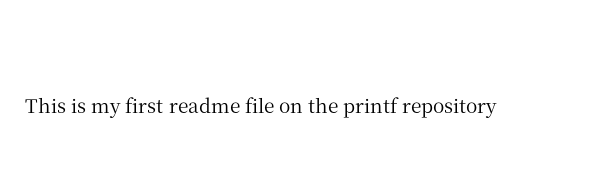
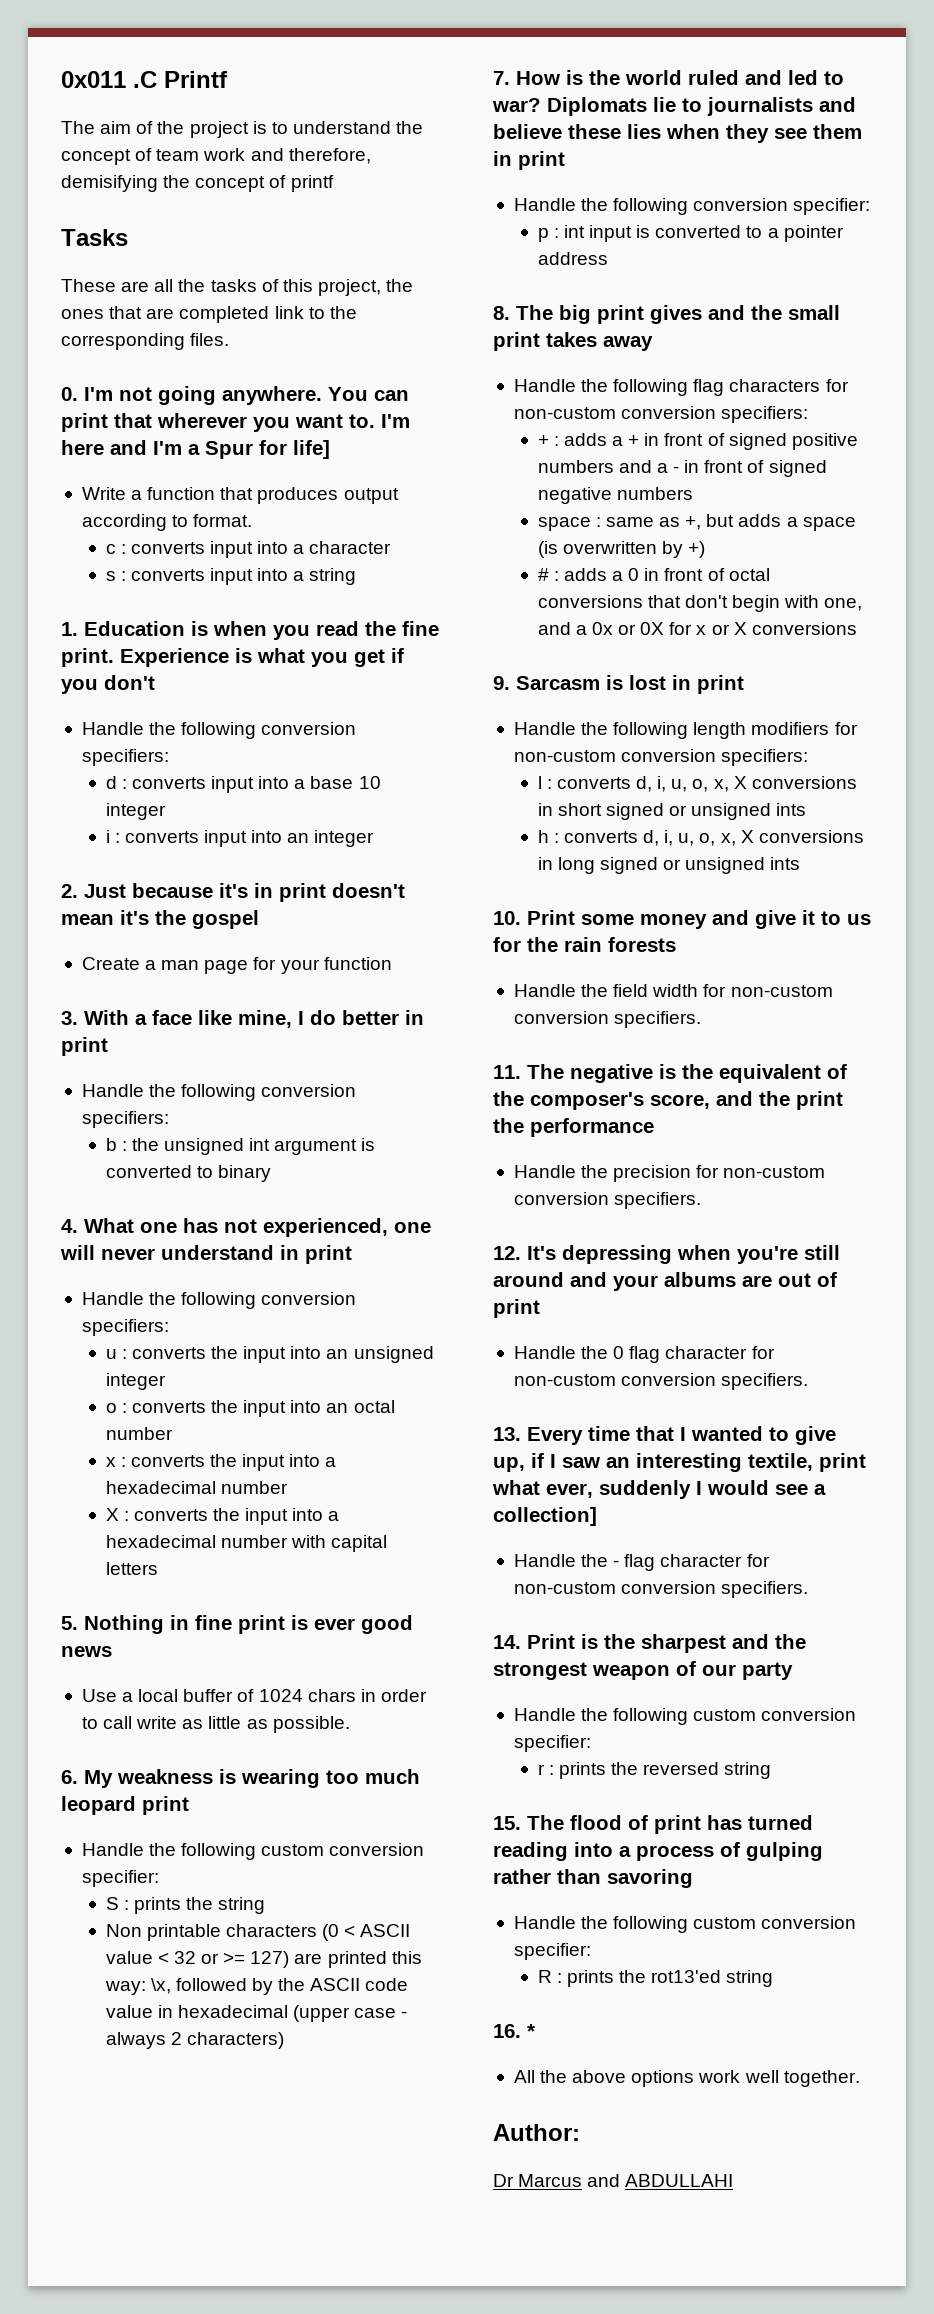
- This is my first readme file on the printf repository
+ 0x011 .C Printf
+ The aim of the project is to understand the concept of team work and therefore, demisifying the concept of printf
+ Tasks
+ These are all the tasks of this project, the ones that are completed link to the corresponding files.
+ 0. I'm not going anywhere. You can print that wherever you want to. I'm here and I'm a Spur for life]
+ Write a function that produces output according to format.
+ c : converts input into a character
+ s : converts input into a string
+ 1. Education is when you read the fine print. Experience is what you get if you don't
+ Handle the following conversion specifiers:
+ d : converts input into a base 10 integer
+ i : converts input into an integer
+ 2. Just because it's in print doesn't mean it's the gospel
+ Create a man page for your function
+ 3. With a face like mine, I do better in print
+ Handle the following conversion specifiers:
+ b : the unsigned int argument is converted to binary
+ 4. What one has not experienced, one will never understand in print
+ Handle the following conversion specifiers:
+ u : converts the input into an unsigned integer
+ o : converts the input into an octal number
+ x : converts the input into a hexadecimal number
+ X : converts the input into a hexadecimal number with capital letters
+ 5. Nothing in fine print is ever good news
+ Use a local buffer of 1024 chars in order to call write as little as possible.
+ 6. My weakness is wearing too much leopard print
+ Handle the following custom conversion specifier:
+ S : prints the string
+ Non printable characters (0 < ASCII value < 32 or >= 127) are printed this way: \x, followed by the ASCII code value in hexadecimal (upper case - always 2 characters)
+ 7. How is the world ruled and led to war? Diplomats lie to journalists and believe these lies when they see them in print
+ Handle the following conversion specifier:
+ p : int input is converted to a pointer address
+ 8. The big print gives and the small print takes away
+ Handle the following flag characters for non-custom conversion specifiers:
+ + : adds a + in front of signed positive numbers and a - in front of signed negative numbers
+ space : same as +, but adds a space (is overwritten by +)
+ # : adds a 0 in front of octal conversions that don't begin with one, and a 0x or 0X for x or X conversions
+ 9. Sarcasm is lost in print
+ Handle the following length modifiers for non-custom conversion specifiers:
+ l : converts d, i, u, o, x, X conversions in short signed or unsigned ints
+ h : converts d, i, u, o, x, X conversions in long signed or unsigned ints
+ 10. Print some money and give it to us for the rain forests
+ Handle the field width for non-custom conversion specifiers.
+ 11. The negative is the equivalent of the composer's score, and the print the performance
+ Handle the precision for non-custom conversion specifiers.
+ 12. It's depressing when you're still around and your albums are out of print
+ Handle the 0 flag character for non-custom conversion specifiers.
+ 13. Every time that I wanted to give up, if I saw an interesting textile, print what ever, suddenly I would see a collection]
+ Handle the - flag character for non-custom conversion specifiers.
+ 14. Print is the sharpest and the strongest weapon of our party
+ Handle the following custom conversion specifier:
+ r : prints the reversed string
+ 15. The flood of print has turned reading into a process of gulping rather than savoring
+ Handle the following custom conversion specifier:
+ R : prints the rot13'ed string
+ 16. *
+ All the above options work well together.
+ Author:
+ Dr Marcus and ABDULLAHI

